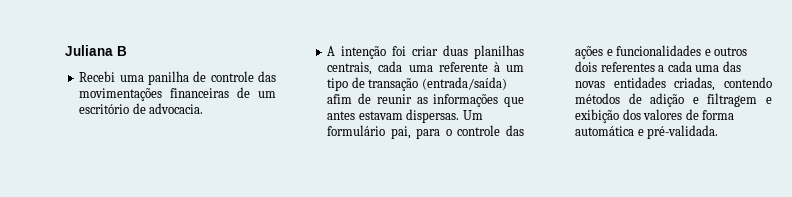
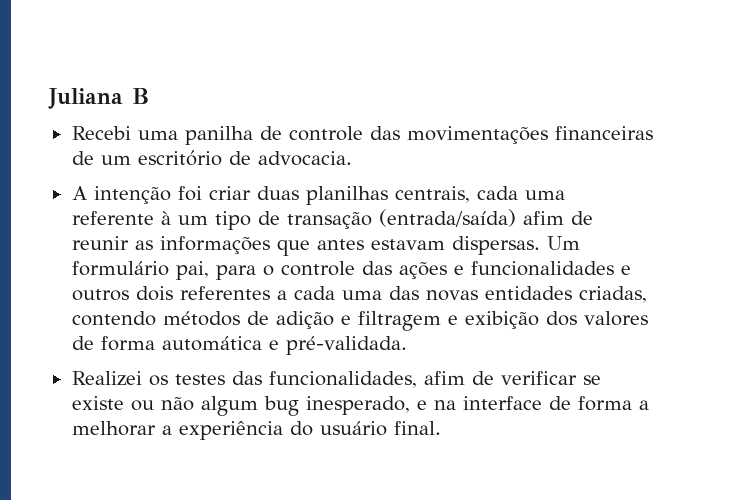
+ Realizei os testes das funcionalidades, afim de verificar se existe ou não algum bug inesperado, e na interface de forma a melhorar a experiência do usuário final.

